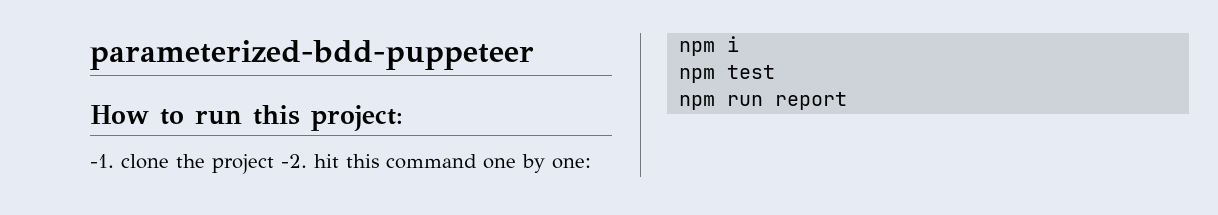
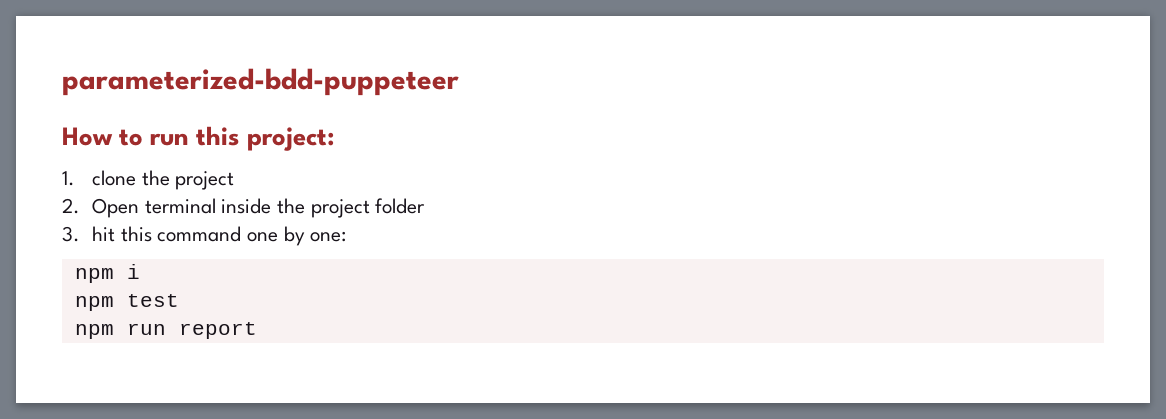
- -1. clone the project -2. hit this command one by one:
+ 1. clone the project
+ 2. Open terminal inside the project folder
+ 3. hit this command one by one:

